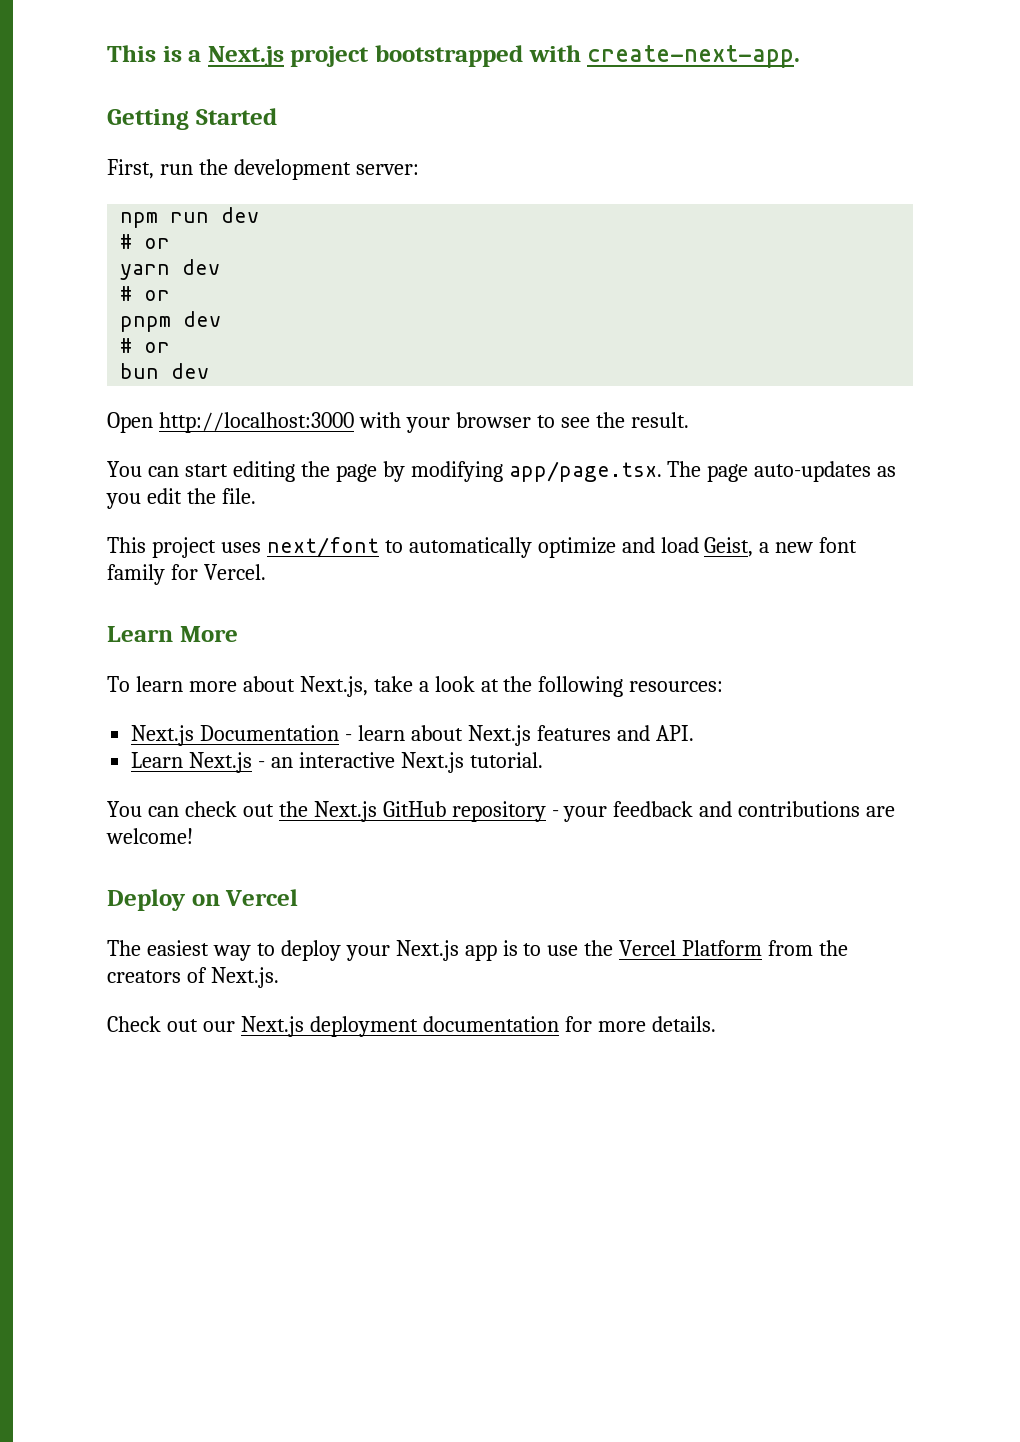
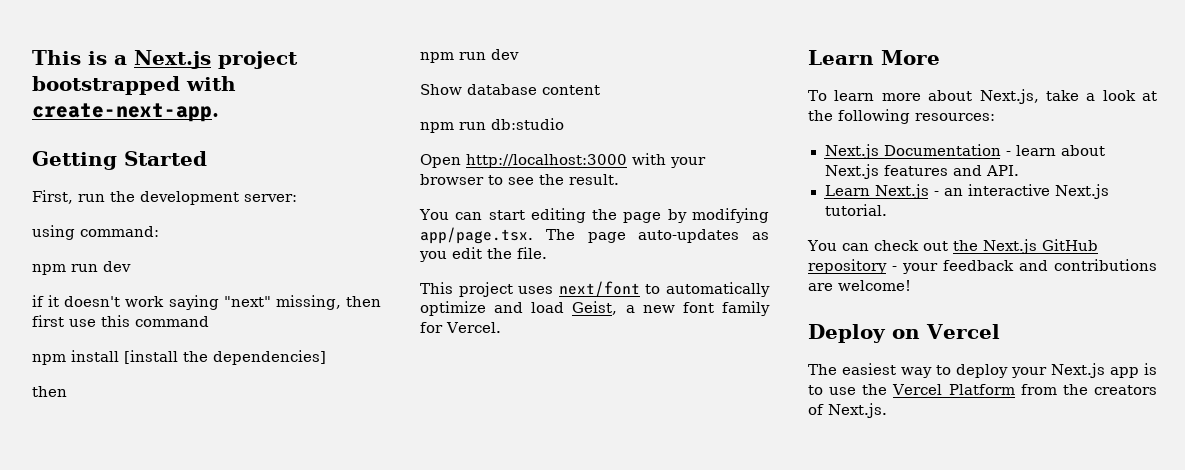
+ using command:
  npm run dev
- # or
- yarn dev
- # or
- pnpm dev
- # or
- bun dev
+ if it doesn't work saying "next" missing, then first use this command
+ npm install [install the dependencies]
+ then
+ npm run dev
+ Show database content
+ npm run db:studio
- Check out our Next.js deployment documentation for more details.

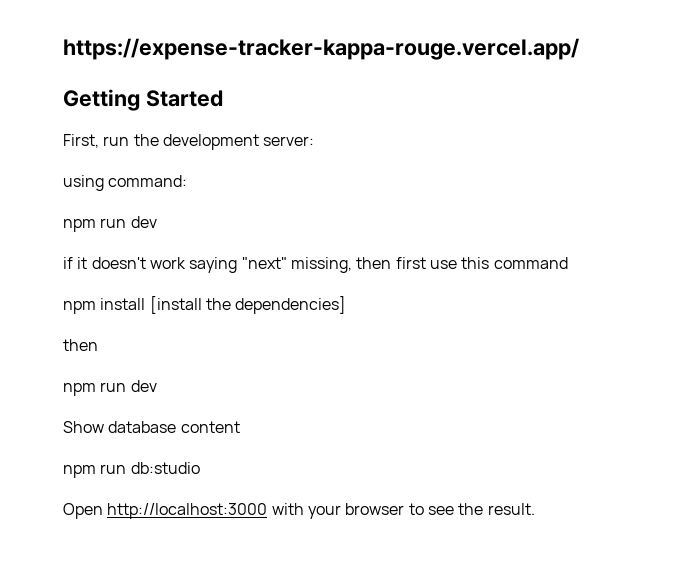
- This is a Next.js project bootstrapped with create-next-app.
+ https://expense-tracker-kappa-rouge.vercel.app/
- You can start editing the page by modifying app/page.tsx. The page auto-updates as you edit the file.
- This project uses next/font to automatically optimize and load Geist, a new font family for Vercel.
- Learn More
- To learn more about Next.js, take a look at the following resources:
- Next.js Documentation - learn about Next.js features and API.
- Learn Next.js - an interactive Next.js tutorial.
- You can check out the Next.js GitHub repository - your feedback and contributions are welcome!
- Deploy on Vercel
- The easiest way to deploy your Next.js app is to use the Vercel Platform from the creators of Next.js.

